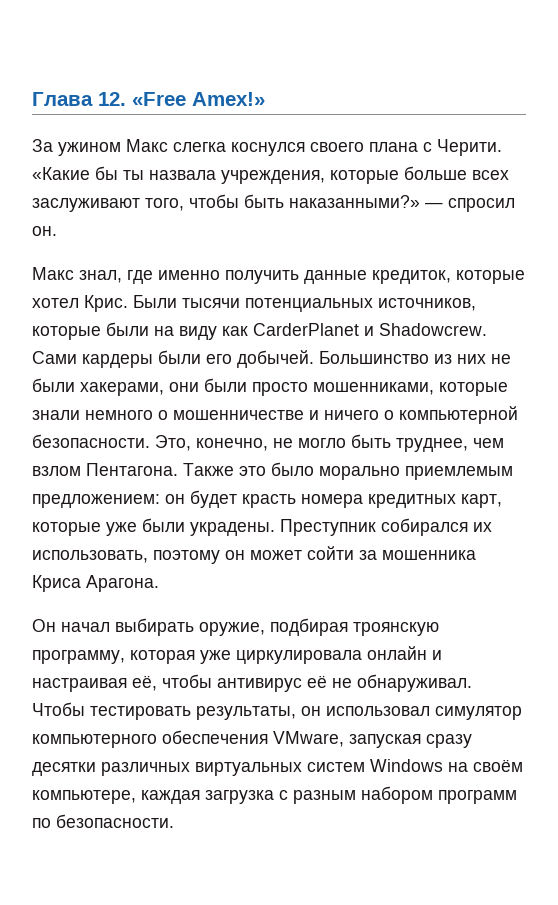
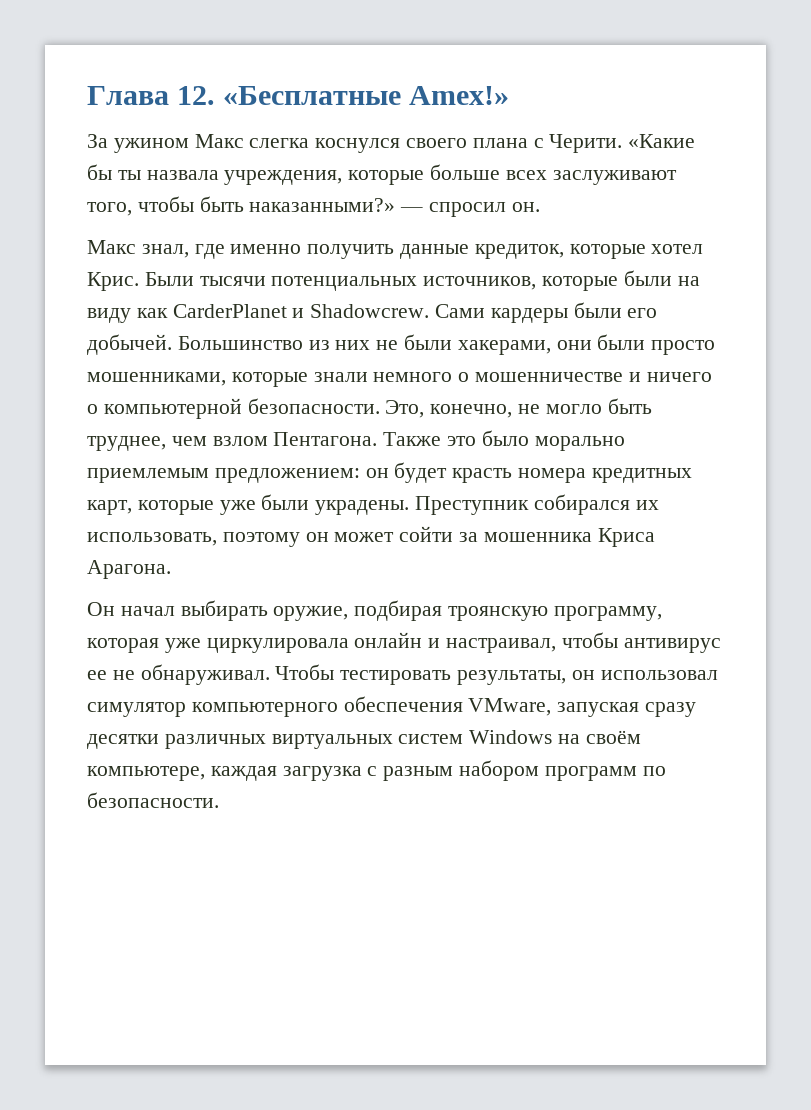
- Глава 12. «Free Amex!»
+ Глава 12. «Бесплатные Amex!»
- Он начал выбирать оружие, подбирая троянскую программу, которая уже циркулировала онлайн и настраивая её, чтобы антивирус её не обнаруживал.
+ Он начал выбирать оружие, подбирая троянскую программу, которая уже циркулировала онлайн и настраивал, чтобы антивирус ее не обнаруживал.

